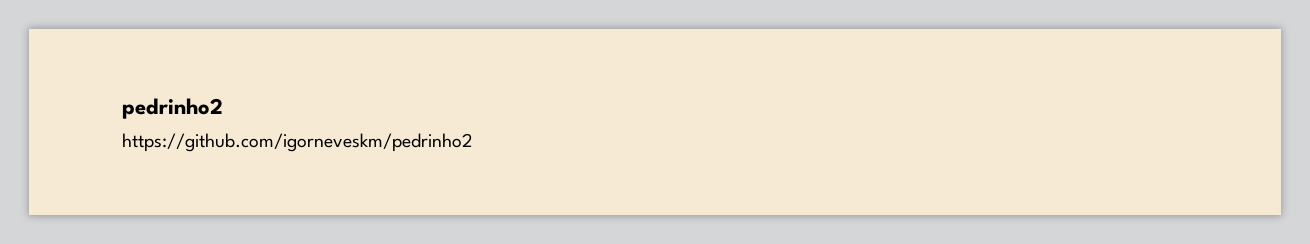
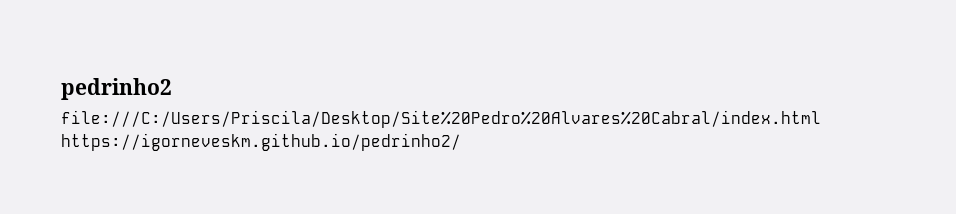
- https://github.com/igorneveskm/pedrinho2
+ file:///C:/Users/Priscila/Desktop/Site%20Pedro%20Alvares%20Cabral/index.html https://igorneveskm.github.io/pedrinho2/

